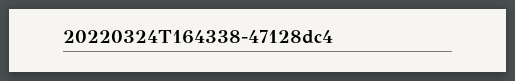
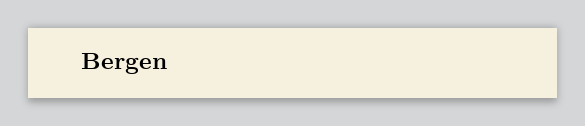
- 20220324T164338-47128dc4
+ Bergen

